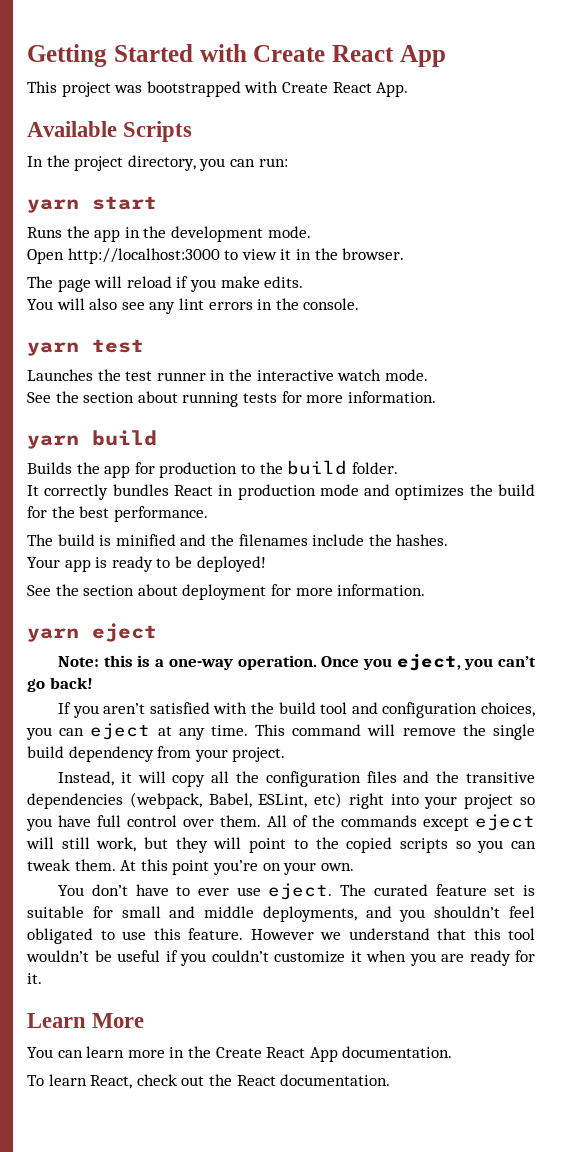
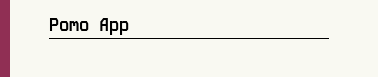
- Getting Started with Create React App
- This project was bootstrapped with Create React App.
- Available Scripts
- In the project directory, you can run:
- yarn start
- Runs the app in the development mode.
- Open http://localhost:3000 to view it in the browser.
- The page will reload if you make edits.
- You will also see any lint errors in the console.
- yarn test
- Launches the test runner in the interactive watch mode.
- See the section about running tests for more information.
- yarn build
- Builds the app for production to the build folder.
- It correctly bundles React in production mode and optimizes the build for the best performance.
- The build is minified and the filenames include the hashes.
- Your app is ready to be deployed!
- See the section about deployment for more information.
- yarn eject
- Note: this is a one-way operation. Once you eject, you can’t go back!
- If you aren’t satisfied with the build tool and configuration choices, you can eject at any time. This command will remove the single build dependency from your project.
- Instead, it will copy all the configuration files and the transitive dependencies (webpack, Babel, ESLint, etc) right into your project so you have full control over them. All of the commands except eject will still work, but they will point to the copied scripts so you can tweak them. At this point you’re on your own.
- You don’t have to ever use eject. The curated feature set is suitable for small and middle deployments, and you shouldn’t feel obligated to use this feature. However we understand that this tool wouldn’t be useful if you couldn’t customize it when you are ready for it.
- Learn More
- You can learn more in the Create React App documentation.
- To learn React, check out the React documentation.
+ Pomo App

